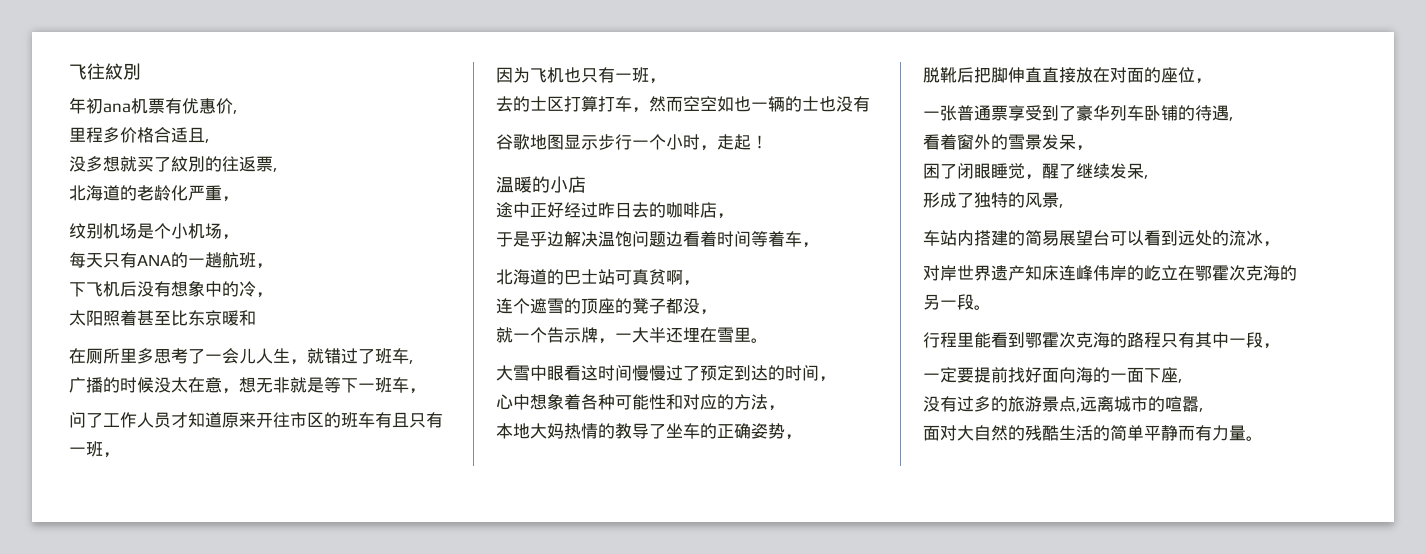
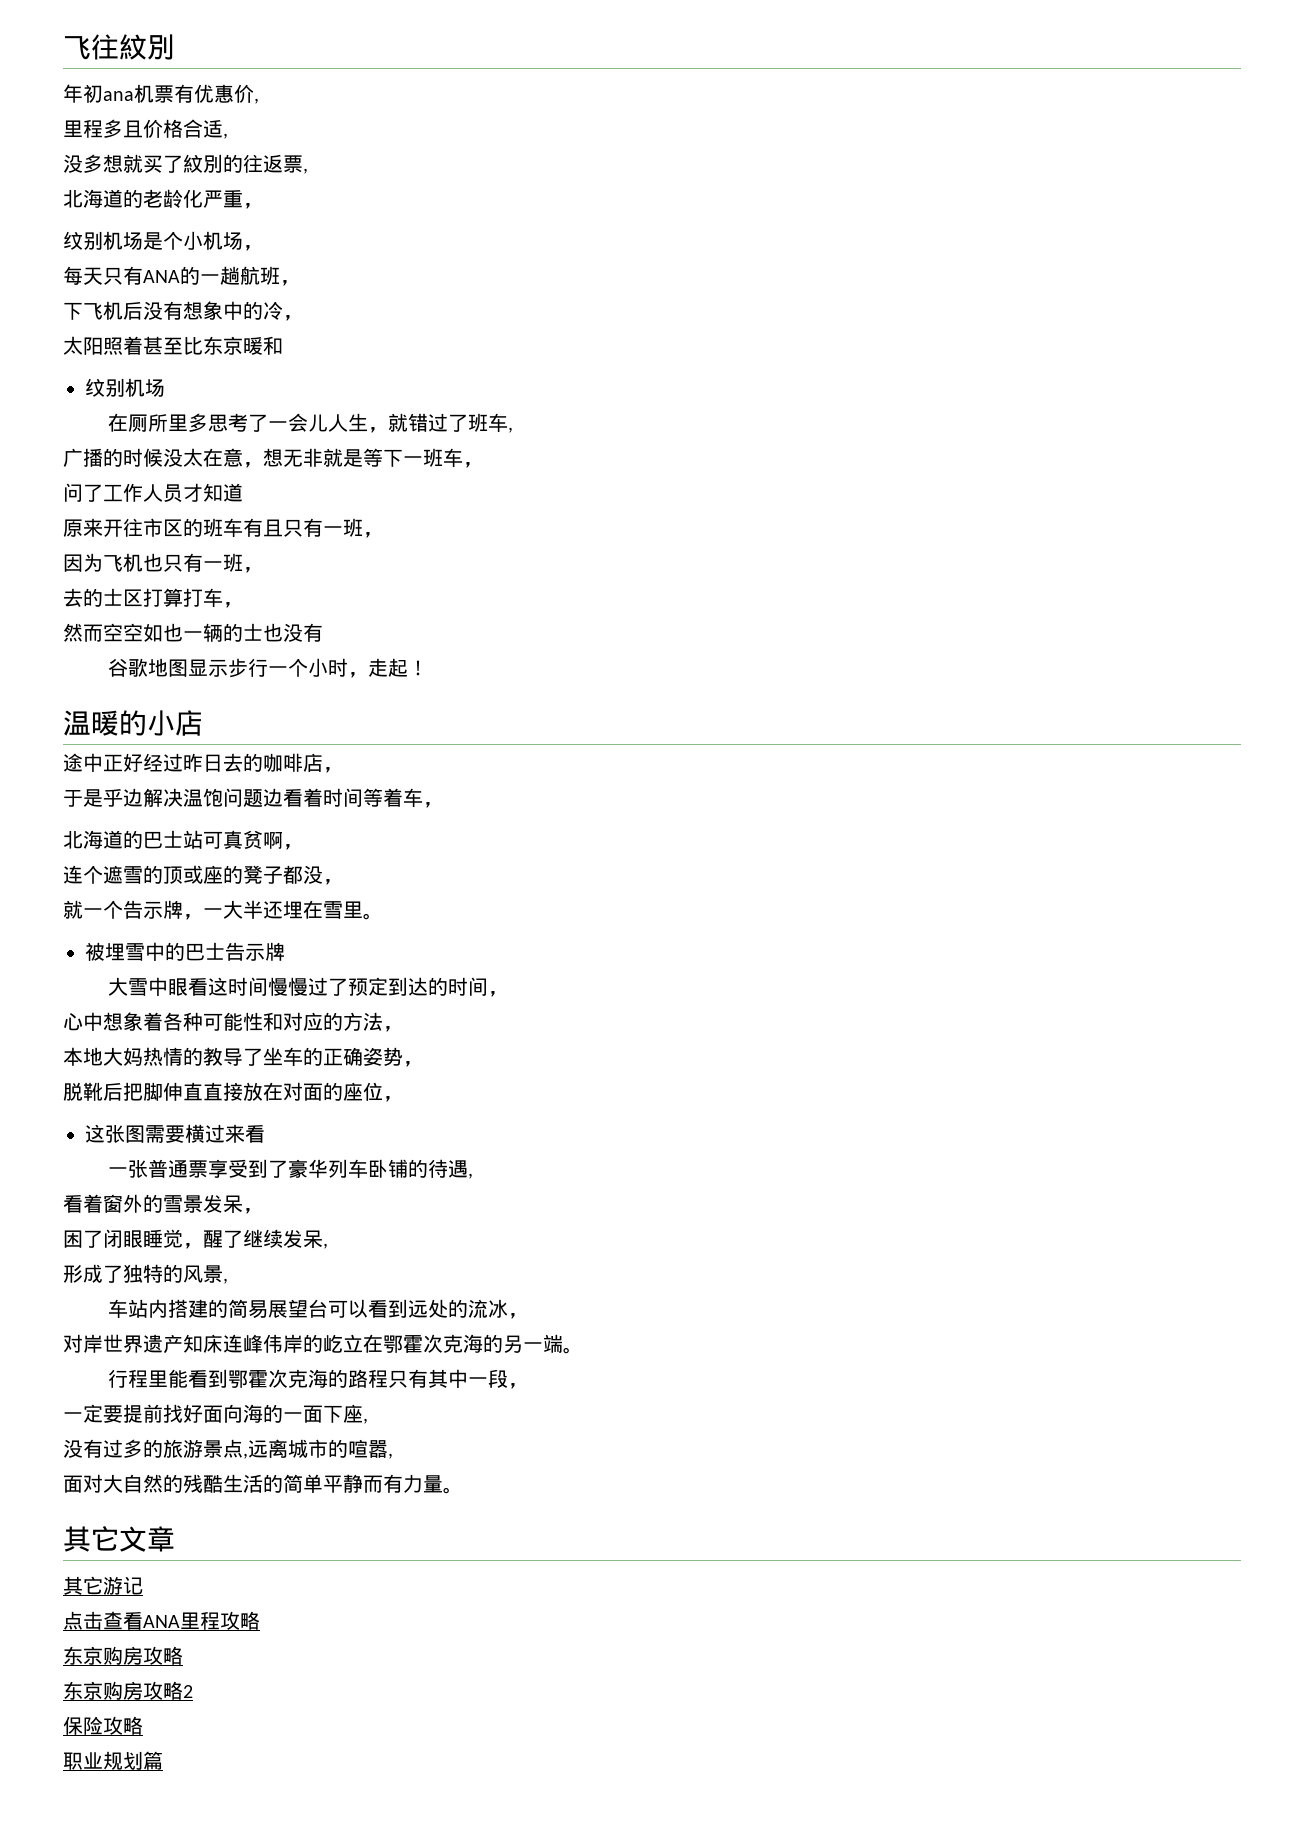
- 里程多价格合适且,
+ 里程多且价格合适,
  太阳照着甚至比东京暖和
+ 纹别机场
- 问了工作人员才知道原来开往市区的班车有且只有一班，
+ 问了工作人员才知道
+ 原来开往市区的班车有且只有一班，
- 去的士区打算打车，然而空空如也一辆的士也没有
+ 去的士区打算打车，
+ 然而空空如也一辆的士也没有
- 连个遮雪的顶座的凳子都没，
+ 连个遮雪的顶或座的凳子都没，
+ 被埋雪中的巴士告示牌
+ 这张图需要横过来看
- 对岸世界遗产知床连峰伟岸的屹立在鄂霍次克海的另一段。
+ 对岸世界遗产知床连峰伟岸的屹立在鄂霍次克海的另一端。
+ 其它文章
+ 其它游记
+ 点击查看ANA里程攻略
+ 东京购房攻略
+ 东京购房攻略2
+ 保险攻略
+ 职业规划篇

